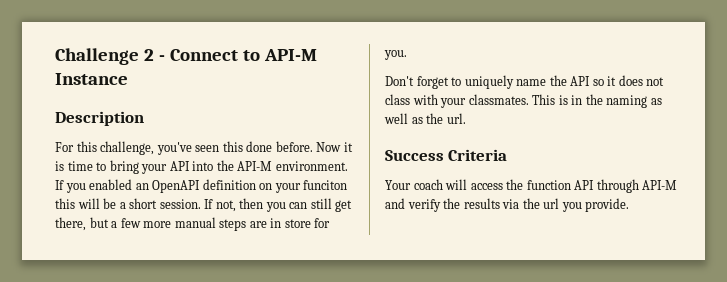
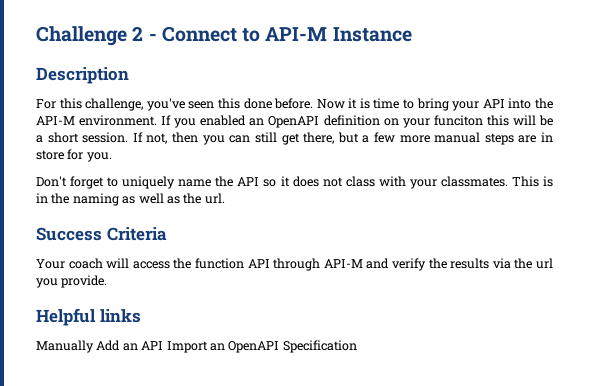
+ Helpful links
+ Manually Add an API Import an OpenAPI Specification

